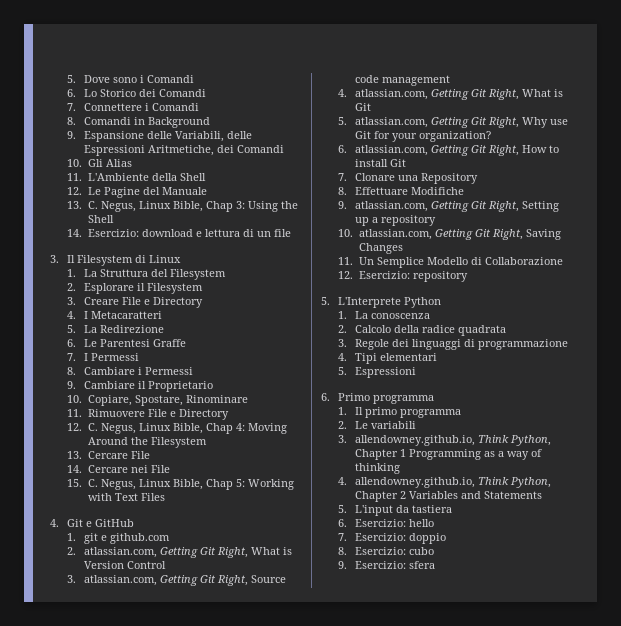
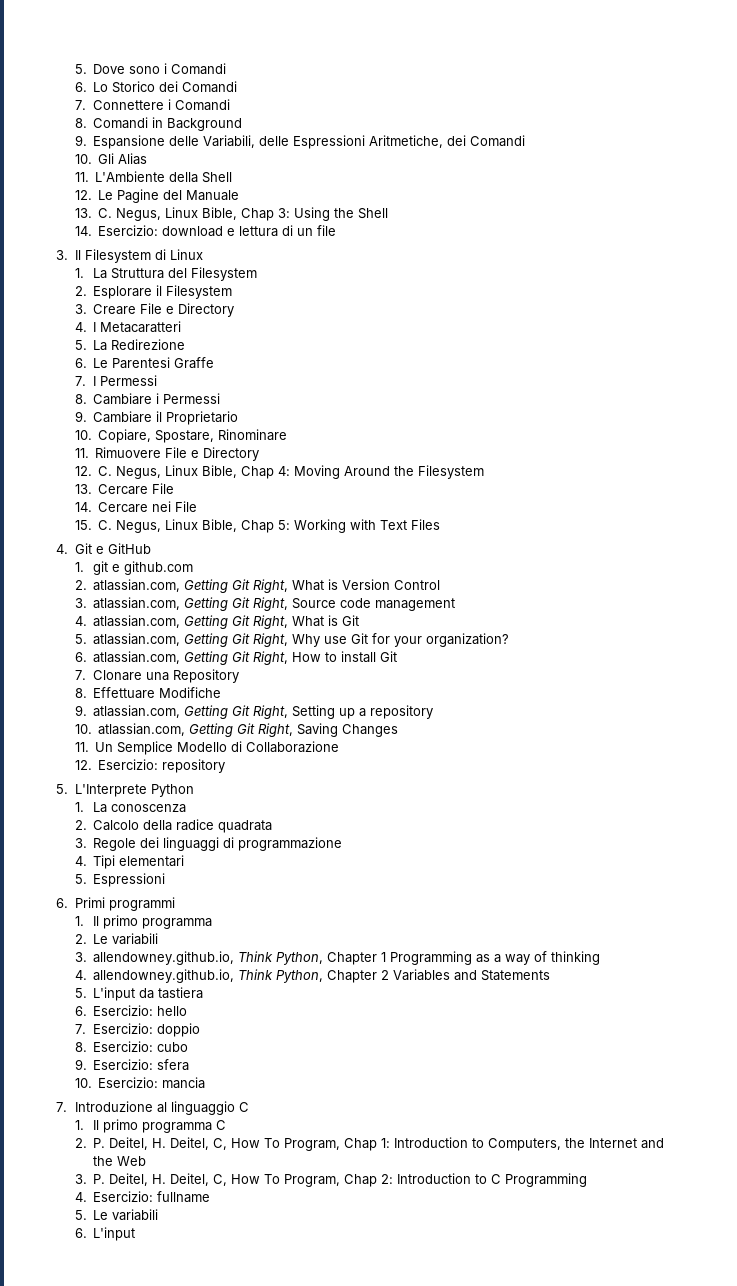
- 6. Primo programma
+ 6. Primi programmi
+ 10. Esercizio: mancia
+ 7. Introduzione al linguaggio C
+ 1. Il primo programma C
+ 2. P. Deitel, H. Deitel, C, How To Program, Chap 1: Introduction to Computers, the Internet and the Web
+ 3. P. Deitel, H. Deitel, C, How To Program, Chap 2: Introduction to C Programming
+ 4. Esercizio: fullname
+ 5. Le variabili
+ 6. L'input

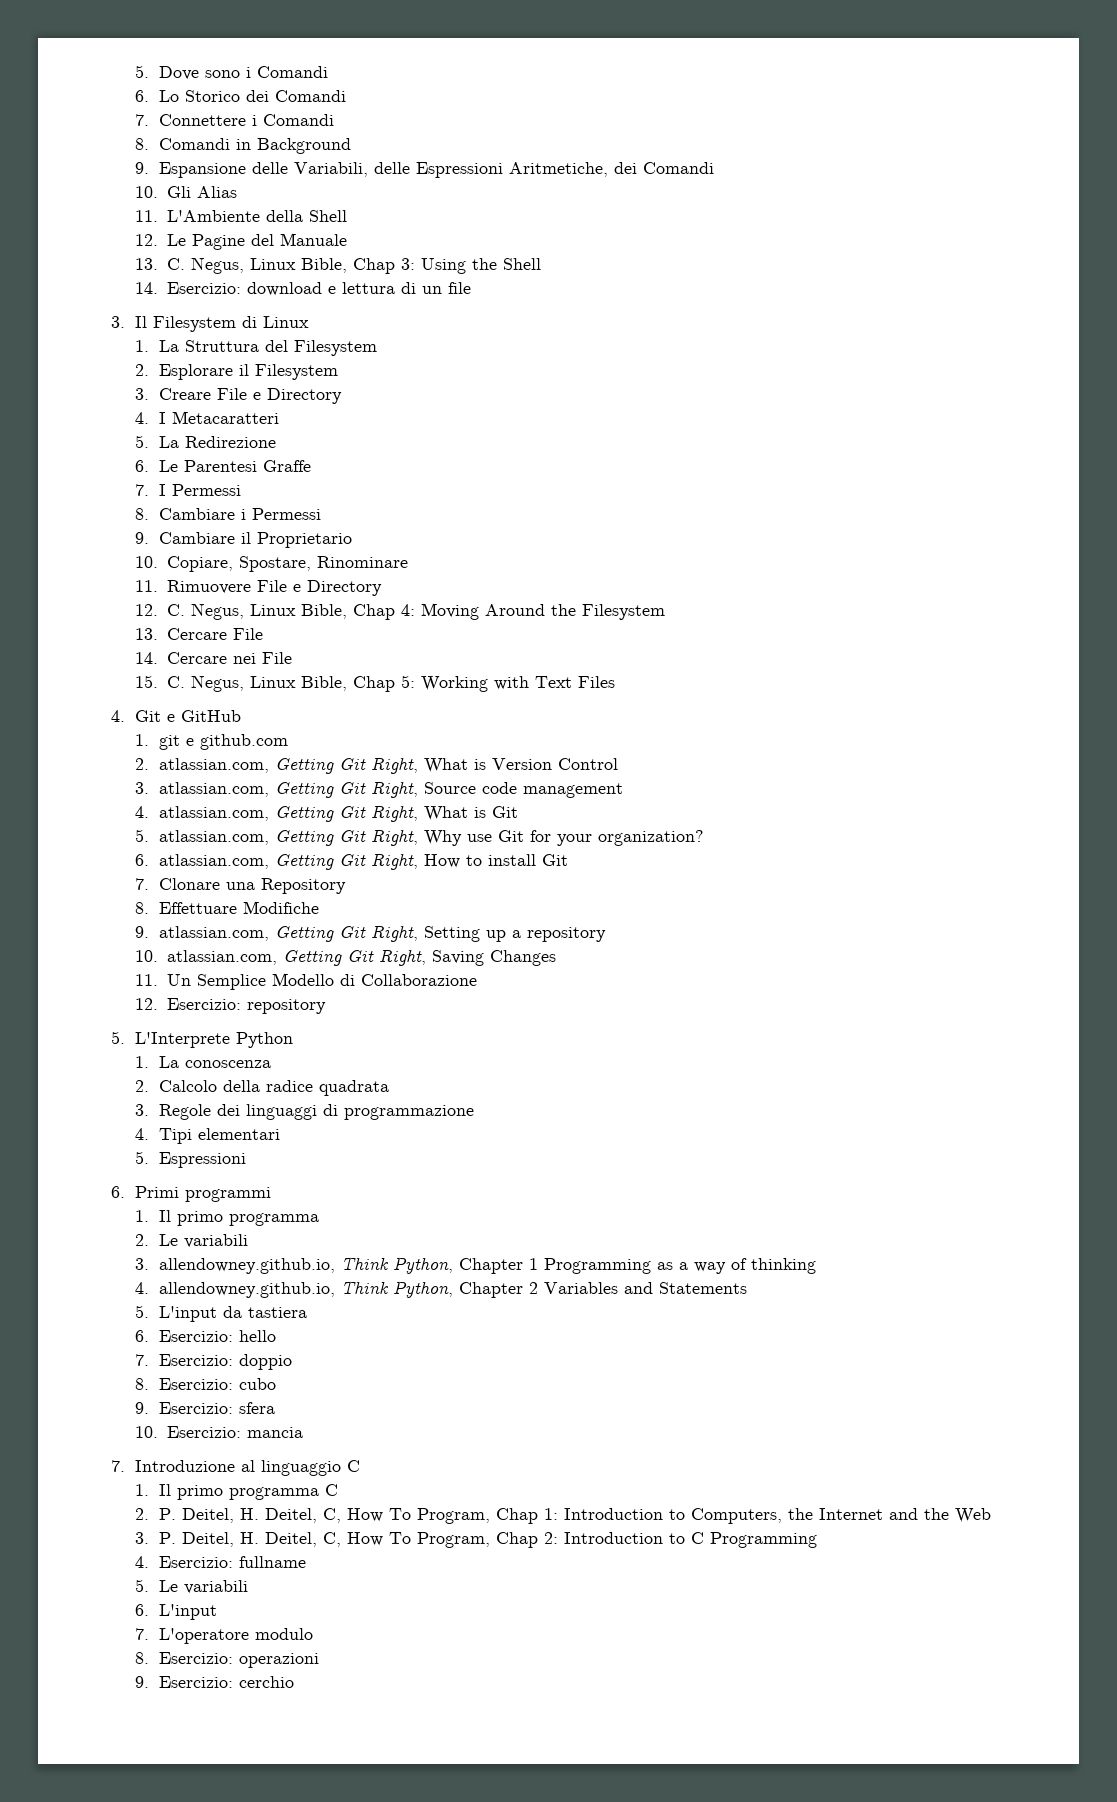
+ 7. L'operatore modulo
+ 8. Esercizio: operazioni
+ 9. Esercizio: cerchio

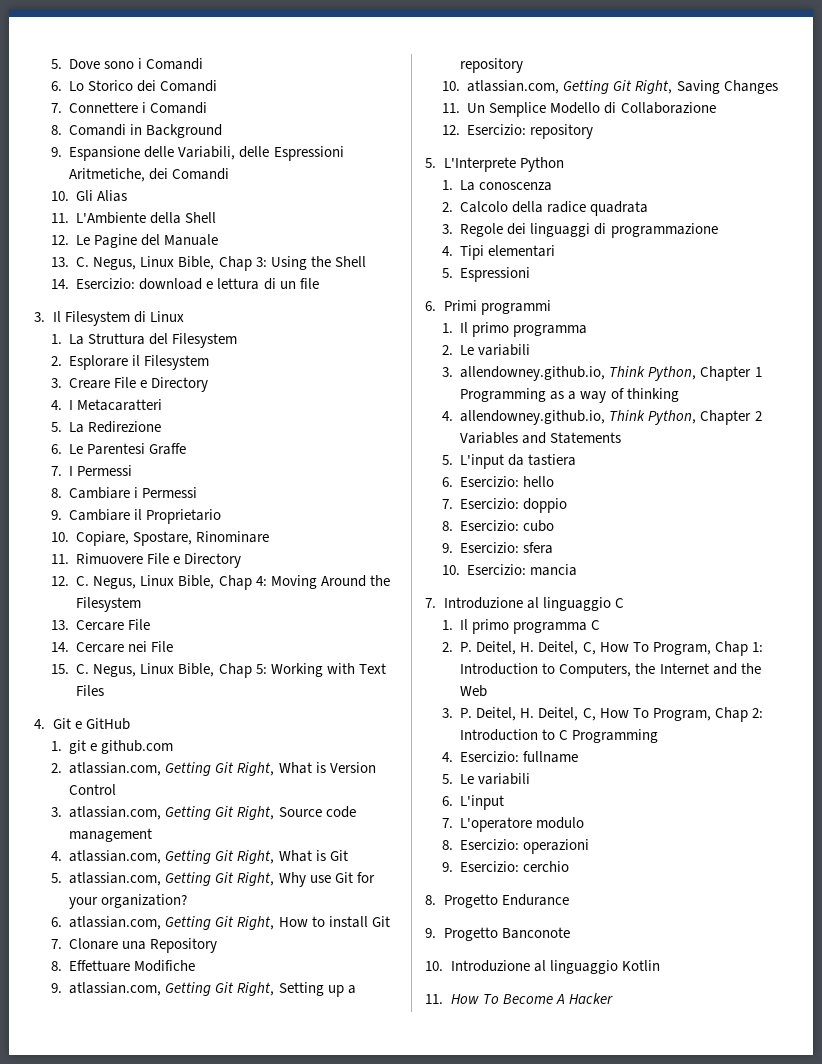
+ 8. Progetto Endurance
+ 9. Progetto Banconote
+ 10. Introduzione al linguaggio Kotlin
+ 11. How To Become A Hacker

